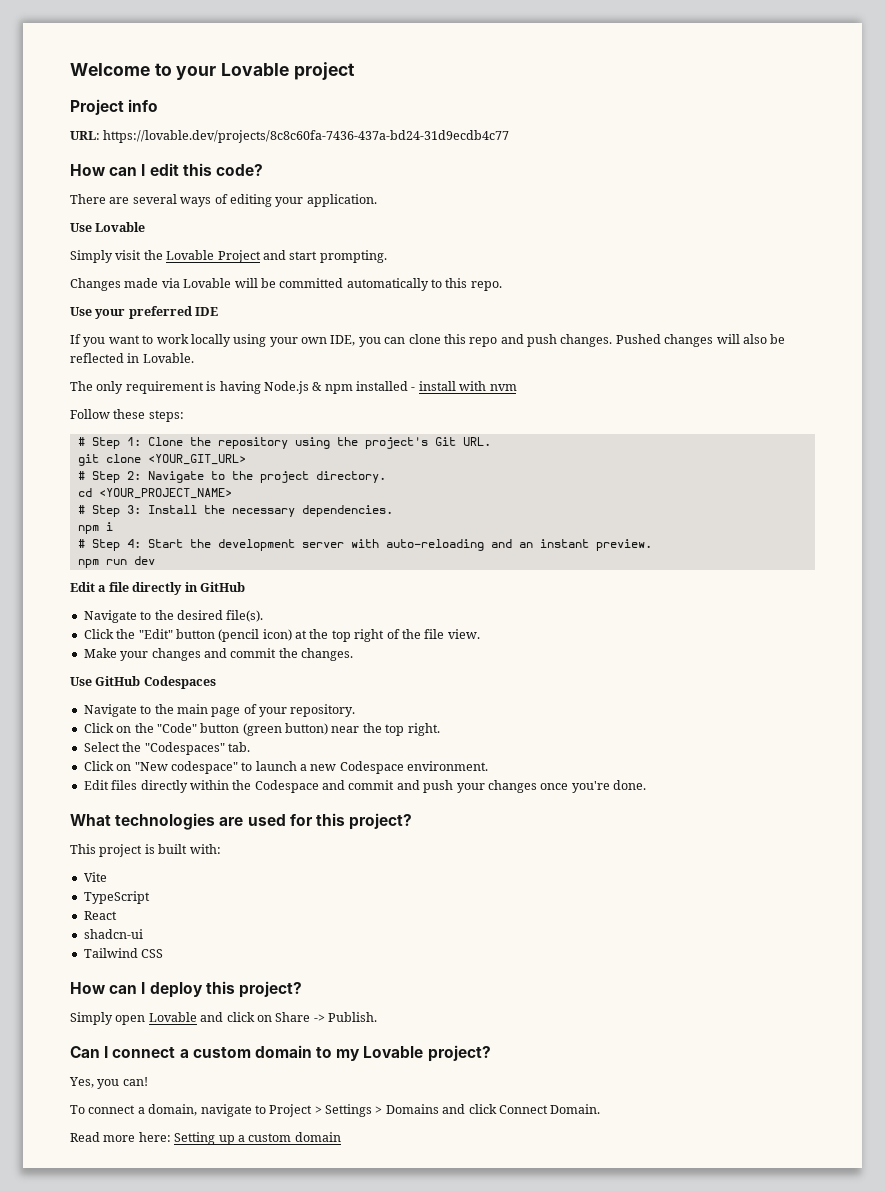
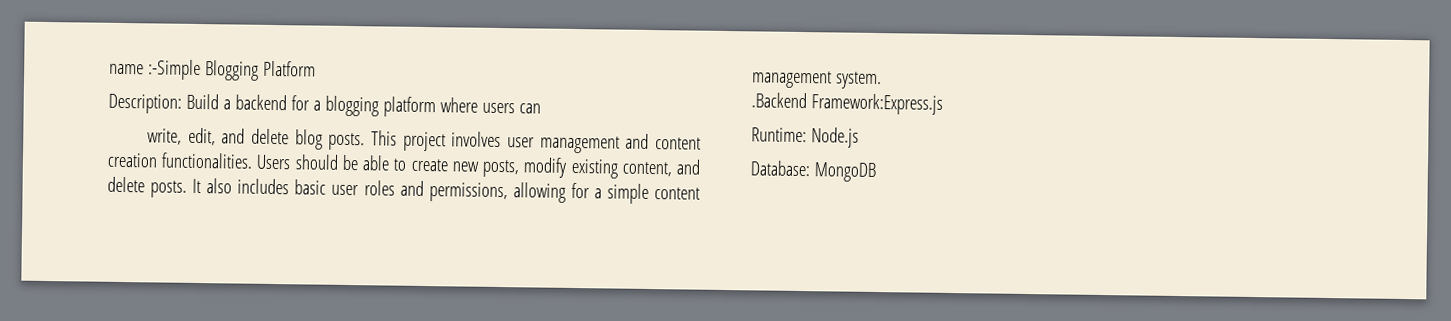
- Welcome to your Lovable project
- Project info
- URL: https://lovable.dev/projects/8c8c60fa-7436-437a-bd24-31d9ecdb4c77
- How can I edit this code?
- There are several ways of editing your application.
- Use Lovable
- Simply visit the Lovable Project and start prompting.
- Changes made via Lovable will be committed automatically to this repo.
- Use your preferred IDE
- If you want to work locally using your own IDE, you can clone this repo and push changes. Pushed changes will also be reflected in Lovable.
- The only requirement is having Node.js & npm installed - install with nvm
- Follow these steps:
- # Step 1: Clone the repository using the project's Git URL.
- git clone <YOUR_GIT_URL>
- # Step 2: Navigate to the project directory.
- cd <YOUR_PROJECT_NAME>
- # Step 3: Install the necessary dependencies.
- npm i
- # Step 4: Start the development server with auto-reloading and an instant preview.
- npm run dev
- Edit a file directly in GitHub
- Navigate to the desired file(s).
- Click the "Edit" button (pencil icon) at the top right of the file view.
- Make your changes and commit the changes.
- Use GitHub Codespaces
- Navigate to the main page of your repository.
- Click on the "Code" button (green button) near the top right.
- Select the "Codespaces" tab.
- Click on "New codespace" to launch a new Codespace environment.
- Edit files directly within the Codespace and commit and push your changes once you're done.
- What technologies are used for this project?
- This project is built with:
- Vite
- TypeScript
- React
- shadcn-ui
- Tailwind CSS
- How can I deploy this project?
- Simply open Lovable and click on Share -> Publish.
- Can I connect a custom domain to my Lovable project?
- Yes, you can!
- To connect a domain, navigate to Project > Settings > Domains and click Connect Domain.
- Read more here: Setting up a custom domain
+ name :-Simple Blogging Platform
+ Description: Build a backend for a blogging platform where users can
+ write, edit, and delete blog posts. This project involves user management and content creation functionalities. Users should be able to create new posts, modify existing content, and delete posts. It also includes basic user roles and permissions, allowing for a simple content management system.
+ .Backend Framework:Express.js
+ Runtime: Node.js
+ Database: MongoDB

